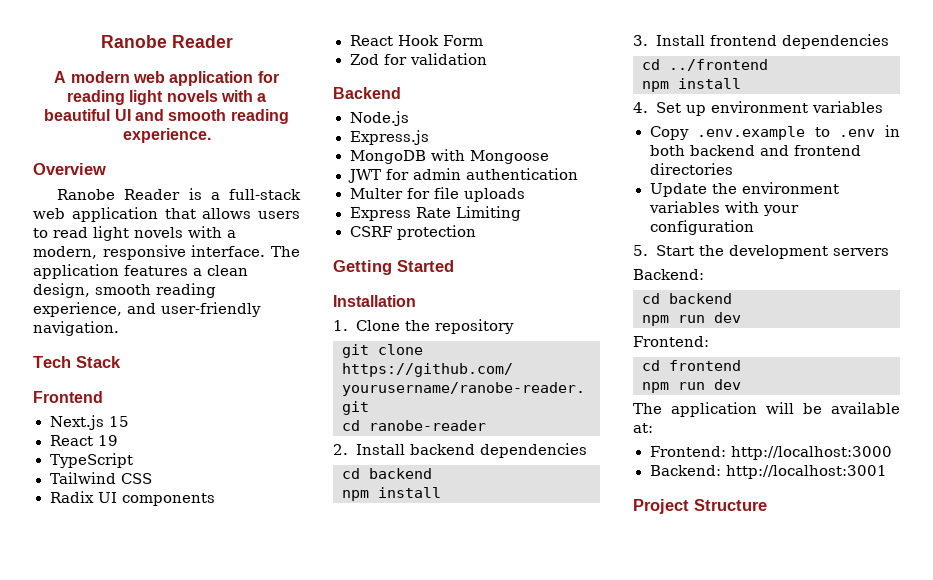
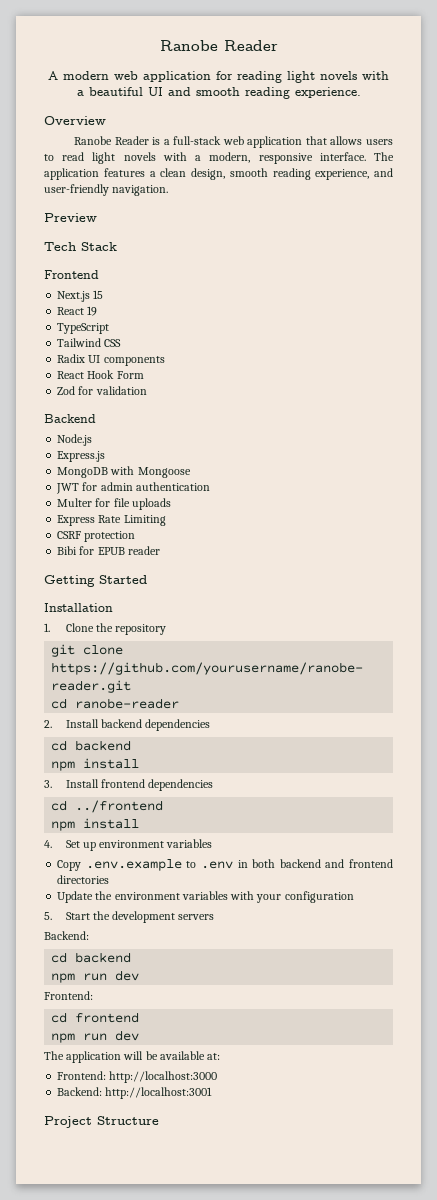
+ Preview
+ Bibi for EPUB reader

